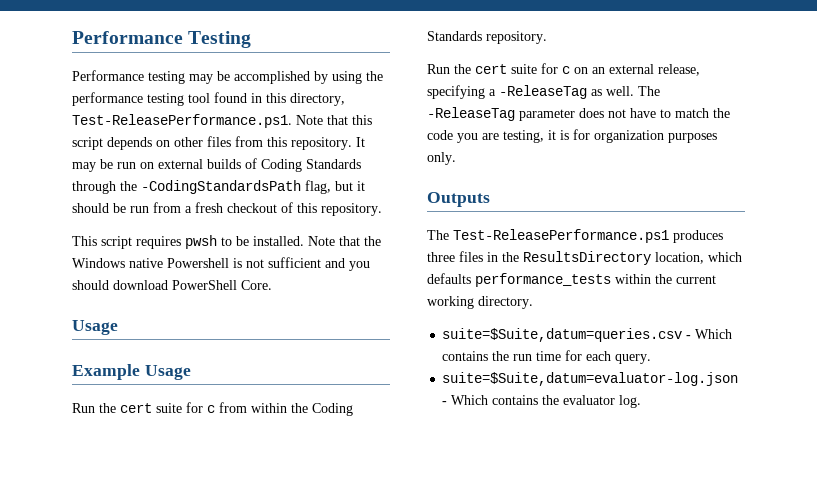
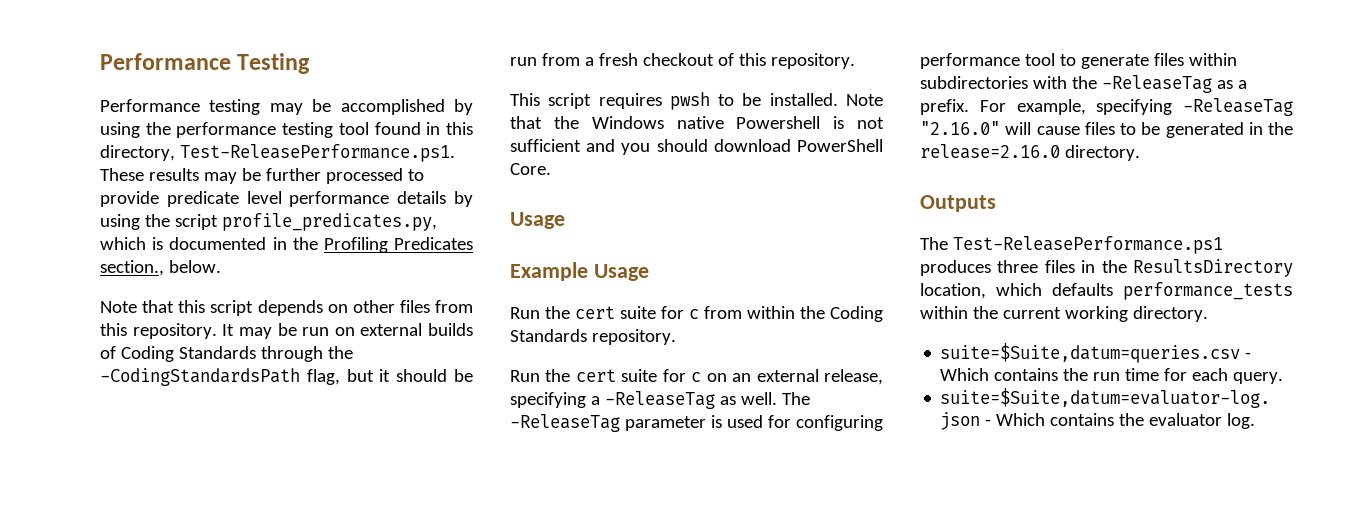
- Performance testing may be accomplished by using the performance testing tool found in this directory, Test-ReleasePerformance.ps1. Note that this script depends on other files from this repository.
+ Performance testing may be accomplished by using the performance testing tool found in this directory, Test-ReleasePerformance.ps1. These results may be further processed to provide predicate level performance details by using the script profile_predicates.py, which is documented in the Profiling Predicates section., below.
+ Note that this script depends on other files from this repository.
- The -ReleaseTag parameter does not have to match the code you are testing, it is for organization purposes only.
+ The -ReleaseTag parameter is used for configuring performance tool to generate files within subdirectories with the -ReleaseTag as a prefix. For example, specifying -ReleaseTag "2.16.0" will cause files to be generated in the release=2.16.0 directory.

